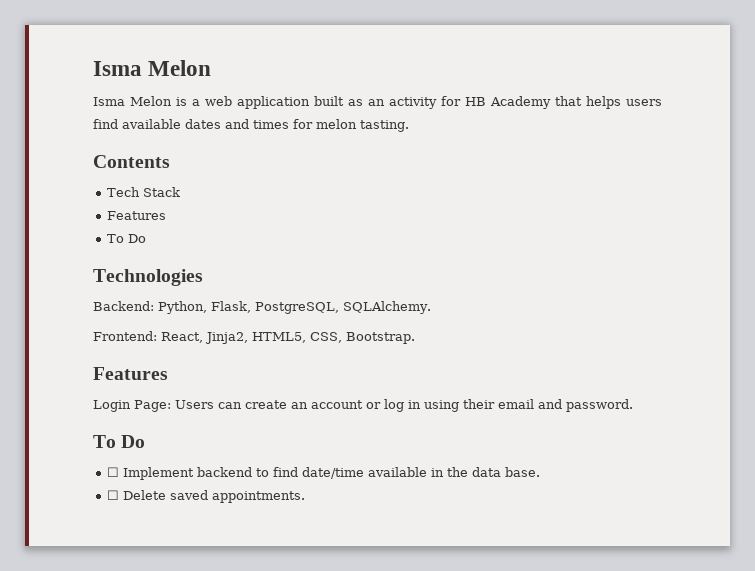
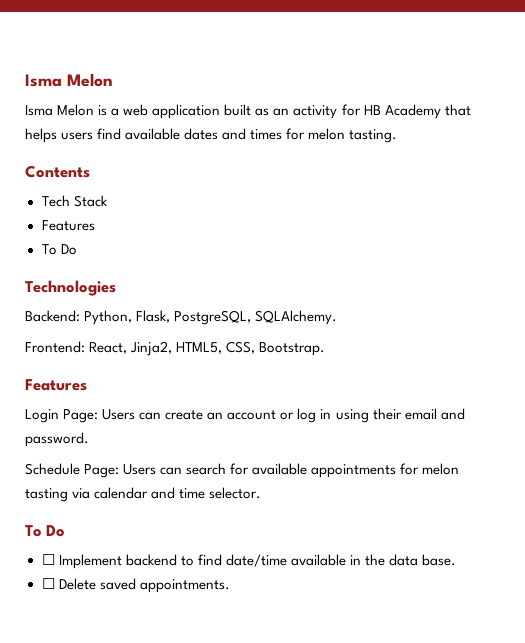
+ Schedule Page: Users can search for available appointments for melon tasting via calendar and time selector.

